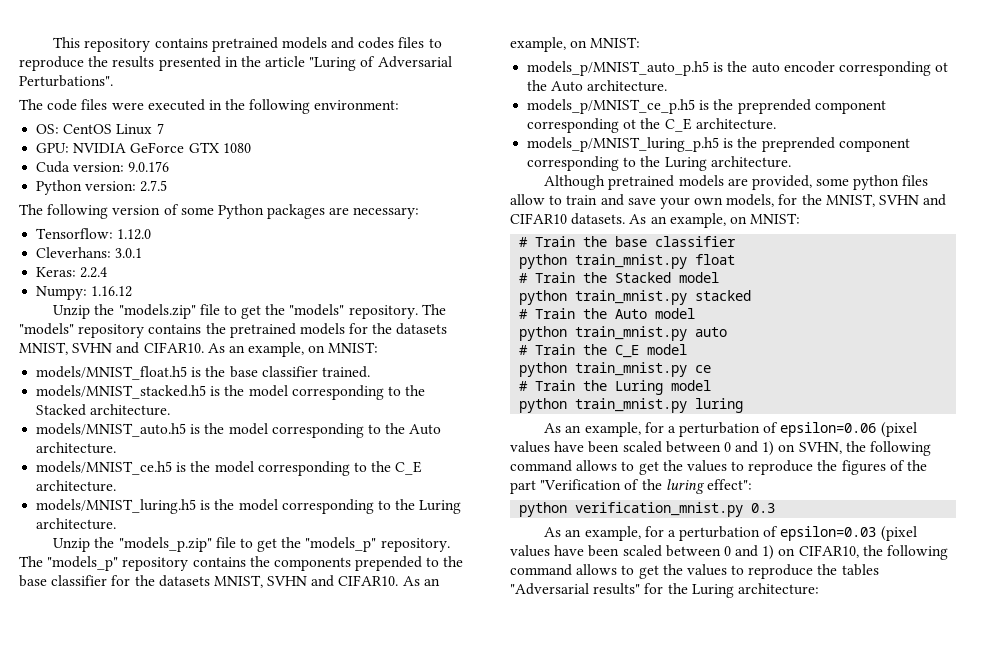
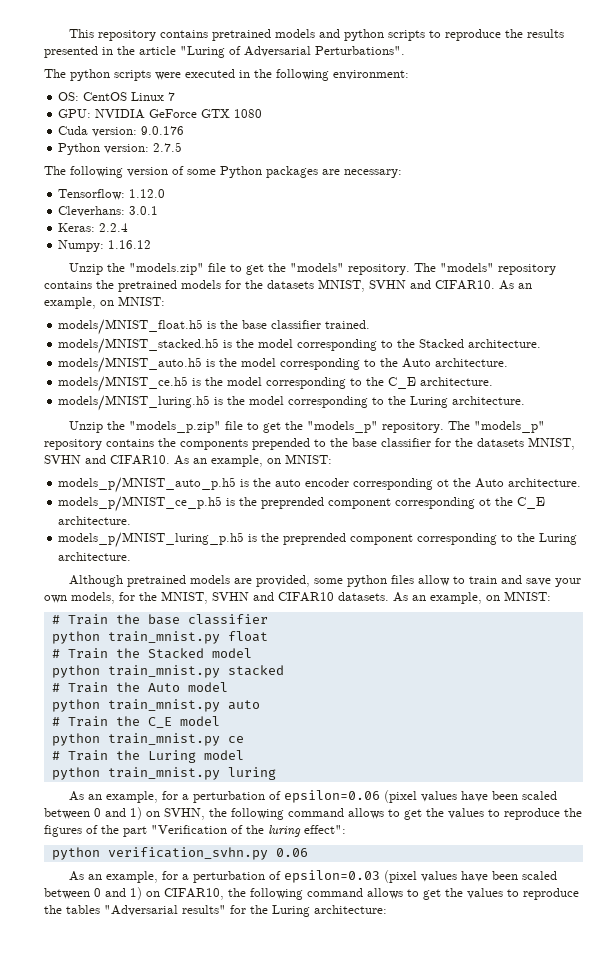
- This repository contains pretrained models and codes files to reproduce the results presented in the article "Luring of Adversarial Perturbations".
+ This repository contains pretrained models and python scripts to reproduce the results presented in the article "Luring of Adversarial Perturbations".
- The code files were executed in the following environment:
+ The python scripts were executed in the following environment:
- python verification_mnist.py 0.3
+ python verification_svhn.py 0.06

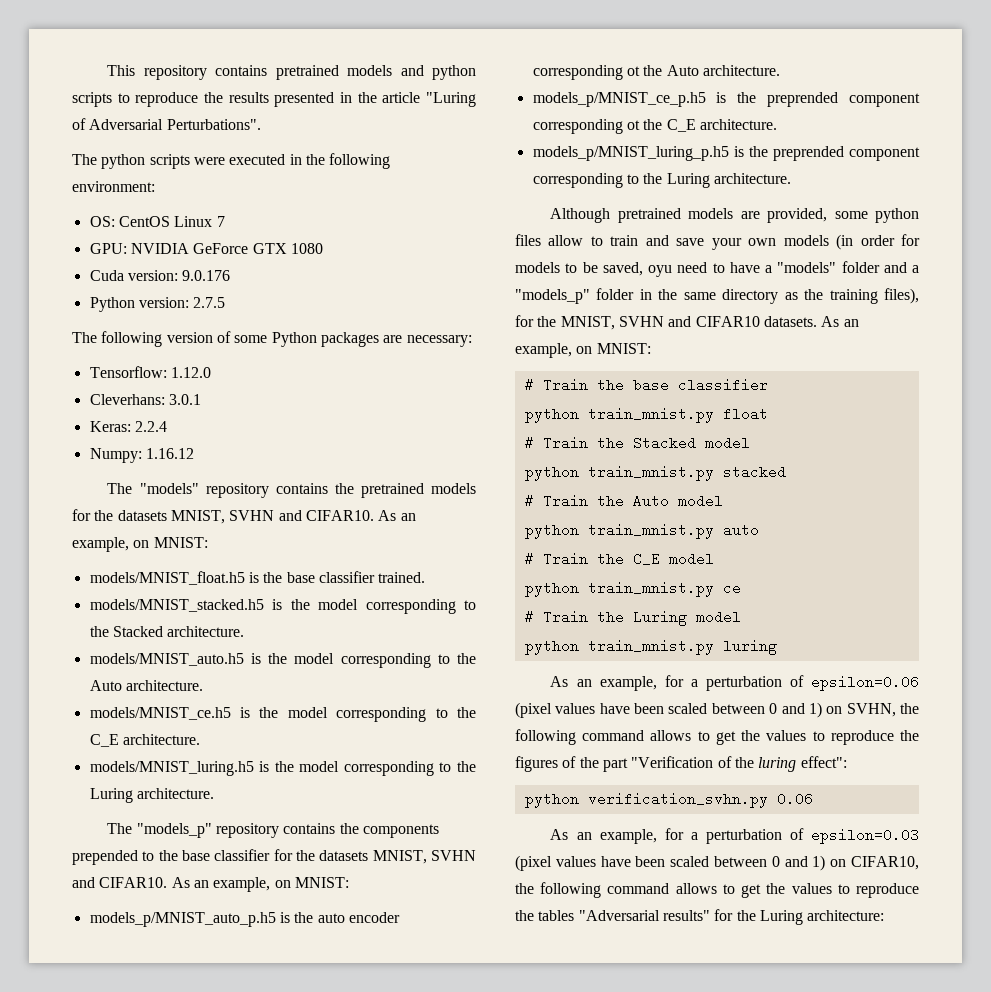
- Unzip the "models.zip" file to get the "models" repository.
- Unzip the "models_p.zip" file to get the "models_p" repository.
- Although pretrained models are provided, some python files allow to train and save your own models, for the MNIST, SVHN and CIFAR10 datasets.
+ Although pretrained models are provided, some python files allow to train and save your own models (in order for models to be saved, oyu need to have a "models" folder and a "models_p" folder in the same directory as the training files), for the MNIST, SVHN and CIFAR10 datasets.

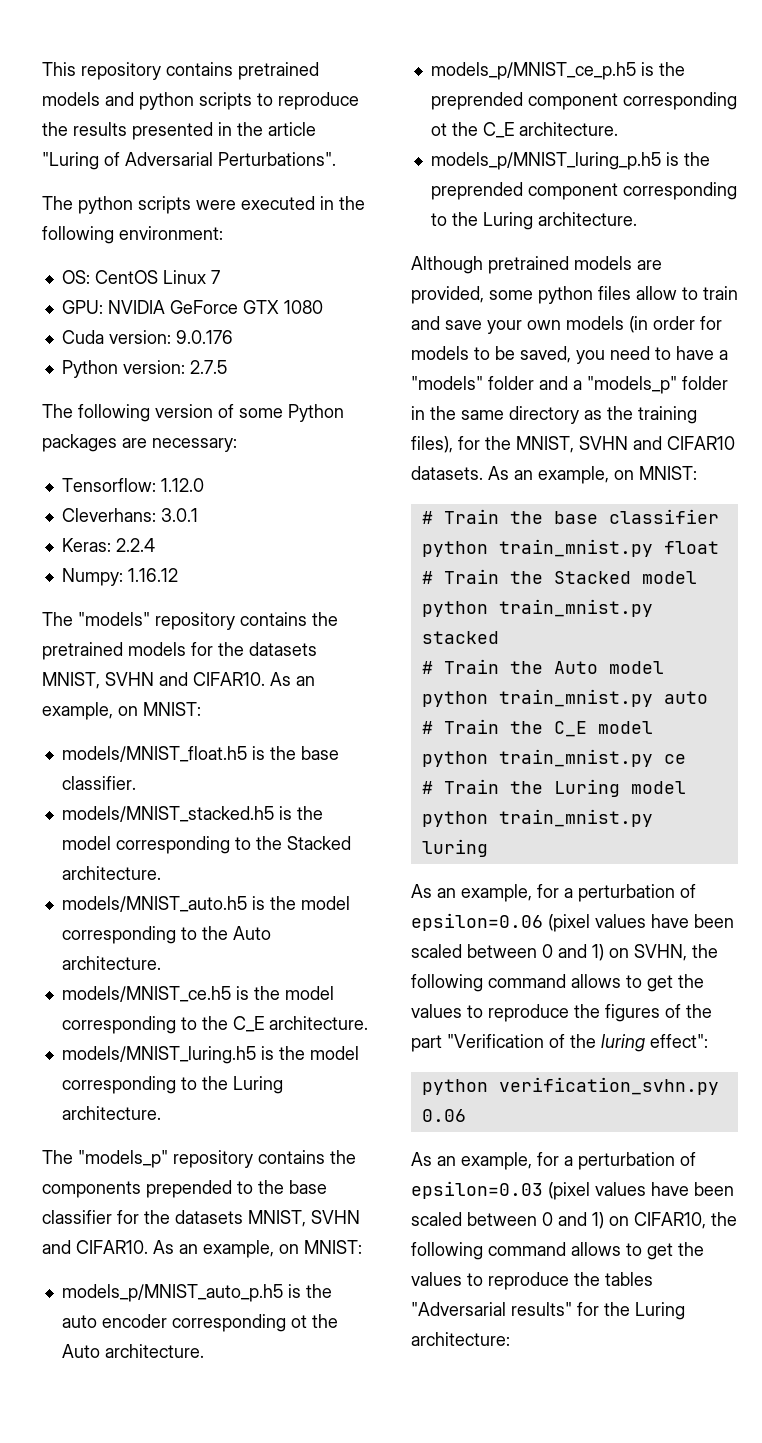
- models/MNIST_float.h5 is the base classifier trained.
+ models/MNIST_float.h5 is the base classifier.
- Although pretrained models are provided, some python files allow to train and save your own models (in order for models to be saved, oyu need to have a "models" folder and a "models_p" folder in the same directory as the training files), for the MNIST, SVHN and CIFAR10 datasets.
+ Although pretrained models are provided, some python files allow to train and save your own models (in order for models to be saved, you need to have a "models" folder and a "models_p" folder in the same directory as the training files), for the MNIST, SVHN and CIFAR10 datasets.

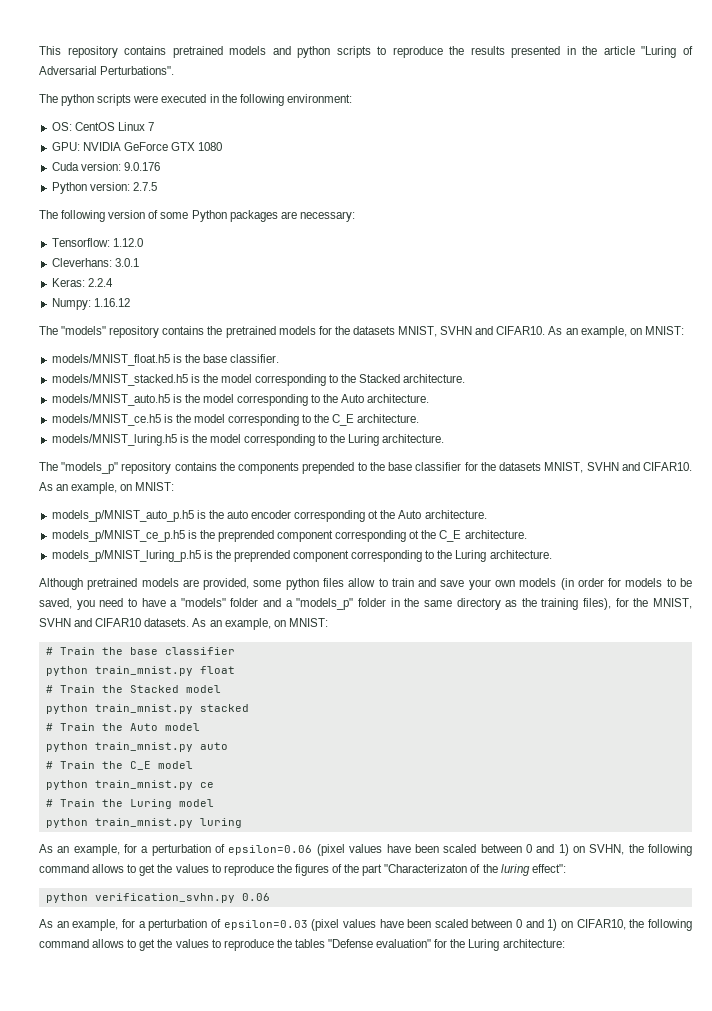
- As an example, for a perturbation of epsilon=0.06 (pixel values have been scaled between 0 and 1) on SVHN, the following command allows to get the values to reproduce the figures of the part "Verification of the luring effect":
+ As an example, for a perturbation of epsilon=0.06 (pixel values have been scaled between 0 and 1) on SVHN, the following command allows to get the values to reproduce the figures of the part "Characterizaton of the luring effect":
- As an example, for a perturbation of epsilon=0.03 (pixel values have been scaled between 0 and 1) on CIFAR10, the following command allows to get the values to reproduce the tables "Adversarial results" for the Luring architecture:
+ As an example, for a perturbation of epsilon=0.03 (pixel values have been scaled between 0 and 1) on CIFAR10, the following command allows to get the values to reproduce the tables "Defense evaluation" for the Luring architecture:

